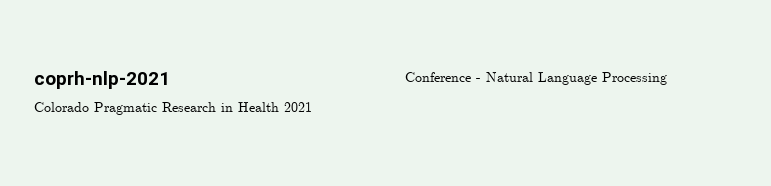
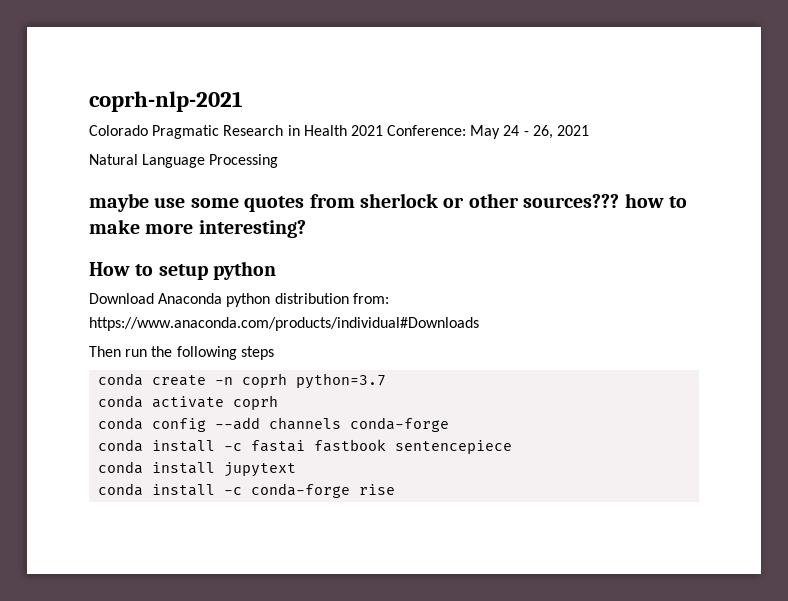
- Colorado Pragmatic Research in Health 2021 Conference - Natural Language Processing
+ Colorado Pragmatic Research in Health 2021 Conference: May 24 - 26, 2021
+ Natural Language Processing
+ maybe use some quotes from sherlock or other sources??? how to make more interesting?
+ How to setup python
+ Download Anaconda python distribution from: https://www.anaconda.com/products/individual#Downloads
+ Then run the following steps
+ conda create -n coprh python=3.7
+ conda activate coprh
+ conda config --add channels conda-forge
+ conda install -c fastai fastbook sentencepiece
+ conda install jupytext
+ conda install -c conda-forge rise

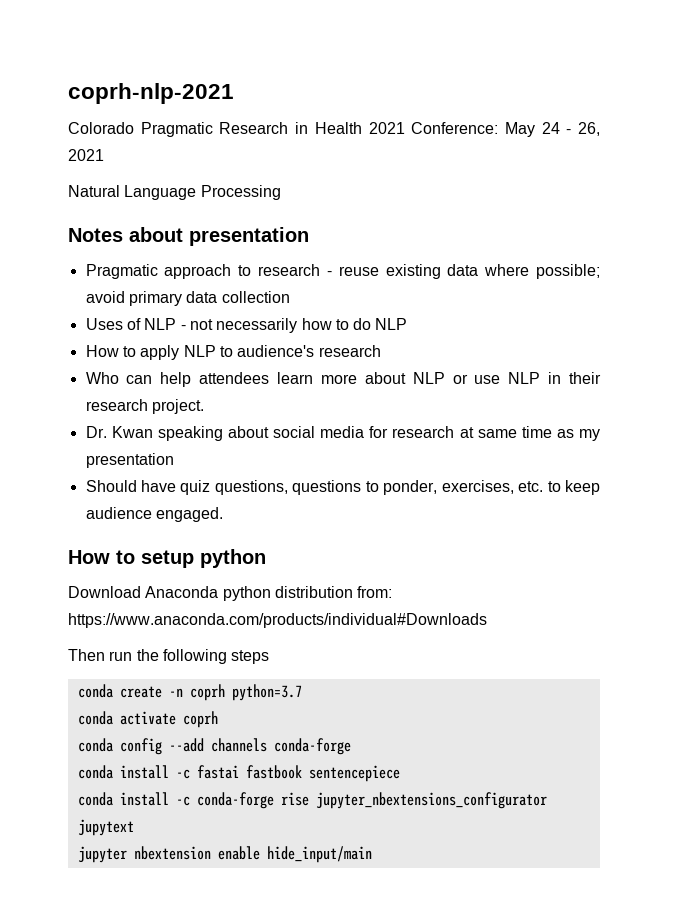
- maybe use some quotes from sherlock or other sources??? how to make more interesting?
+ Notes about presentation
+ Pragmatic approach to research - reuse existing data where possible; avoid primary data collection
+ Uses of NLP - not necessarily how to do NLP
+ How to apply NLP to audience's research
+ Who can help attendees learn more about NLP or use NLP in their research project.
+ Dr. Kwan speaking about social media for research at same time as my presentation
+ Should have quiz questions, questions to ponder, exercises, etc. to keep audience engaged.
- conda install jupytext
- conda install -c conda-forge rise
+ conda install -c conda-forge rise jupyter_nbextensions_configurator jupytext
+ jupyter nbextension enable hide_input/main

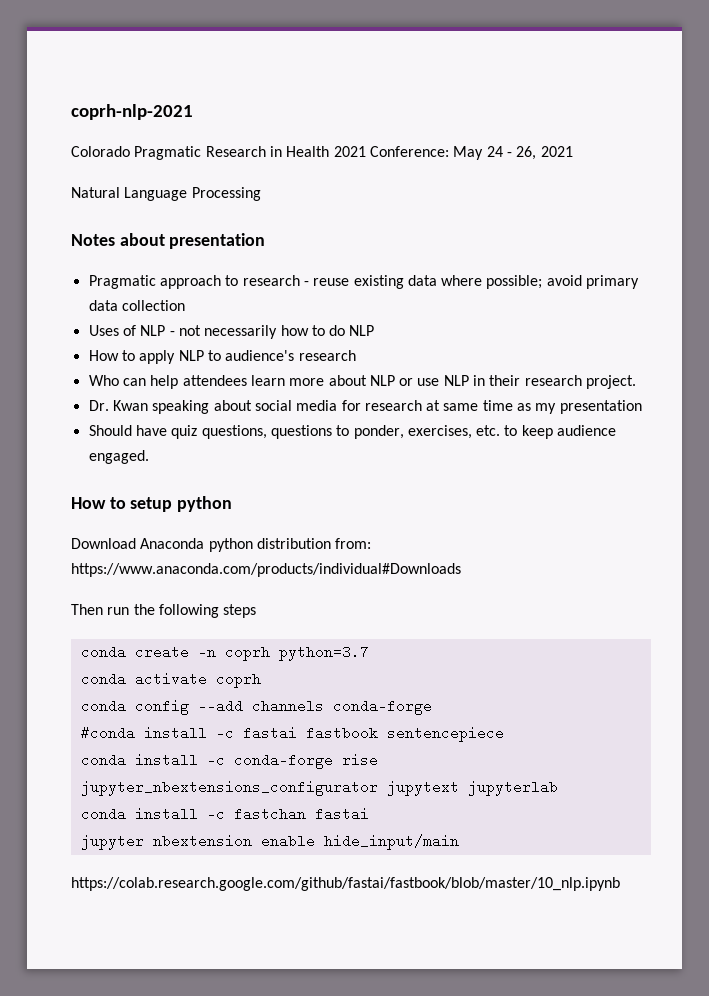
- conda install -c fastai fastbook sentencepiece
+ #conda install -c fastai fastbook sentencepiece
- conda install -c conda-forge rise jupyter_nbextensions_configurator jupytext
+ conda install -c conda-forge rise jupyter_nbextensions_configurator jupytext jupyterlab
+ conda install -c fastchan fastai
+ https://colab.research.google.com/github/fastai/fastbook/blob/master/10_nlp.ipynb

